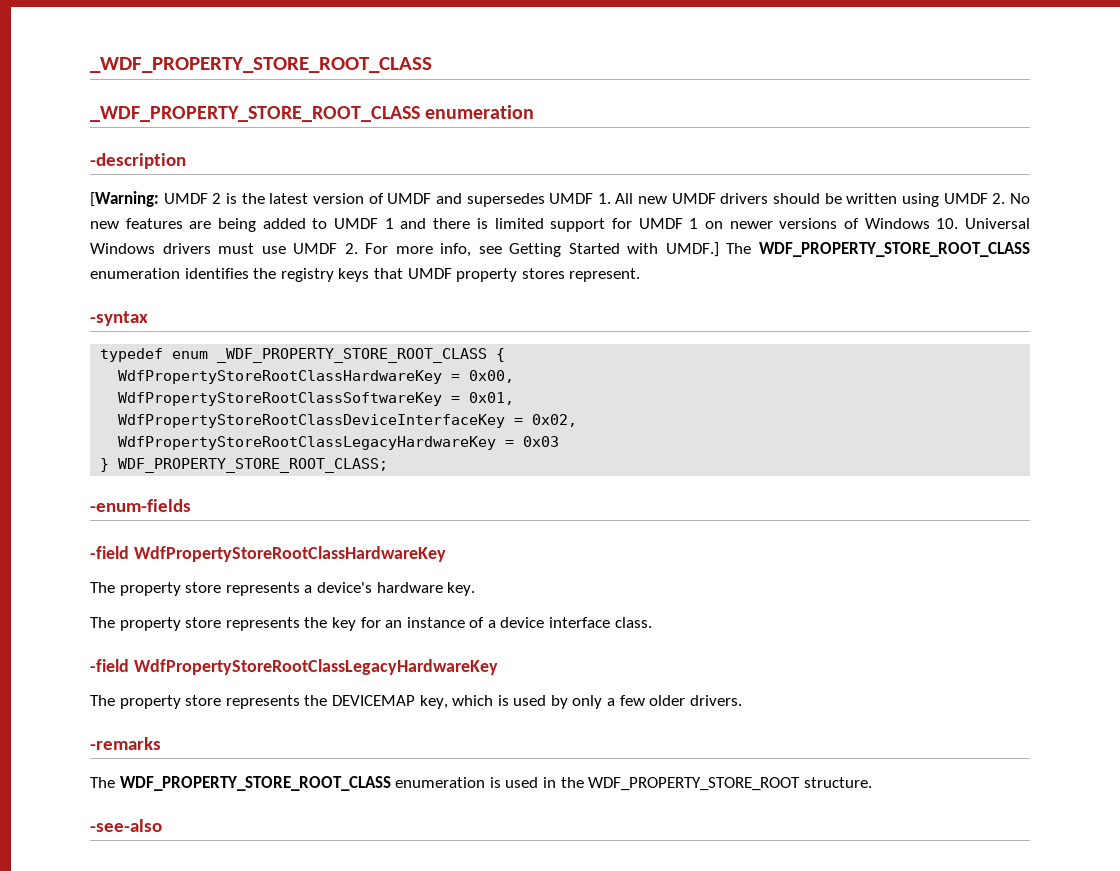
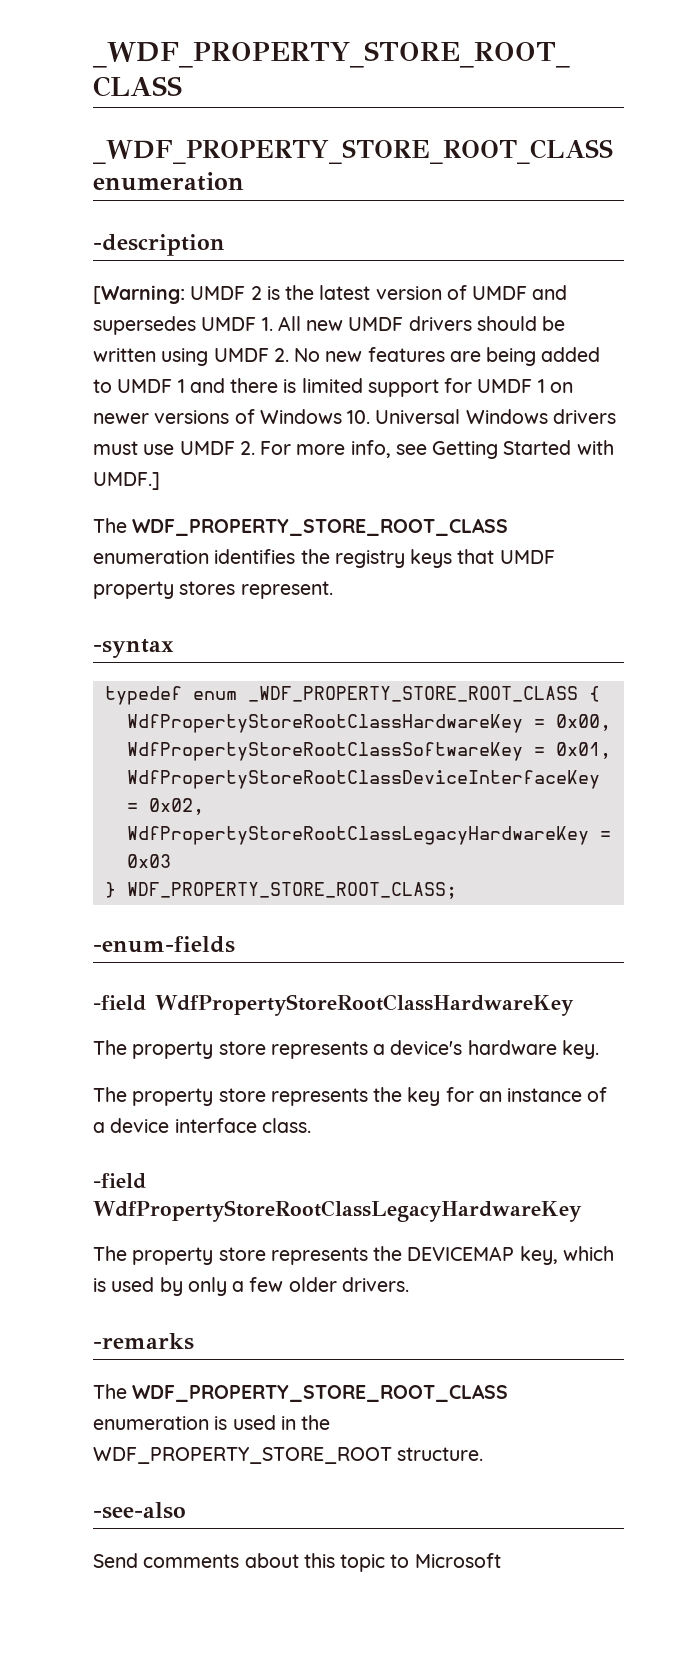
- UMDF 2 is the latest version of UMDF and supersedes UMDF 1. All new UMDF drivers should be written using UMDF 2. No new features are being added to UMDF 1 and there is limited support for UMDF 1 on newer versions of Windows 10. Universal Windows drivers must use UMDF 2. For more info, see Getting Started with UMDF.] The WDF_PROPERTY_STORE_ROOT_CLASS enumeration identifies the registry keys that UMDF property stores represent.
+ UMDF 2 is the latest version of UMDF and supersedes UMDF 1. All new UMDF drivers should be written using UMDF 2. No new features are being added to UMDF 1 and there is limited support for UMDF 1 on newer versions of Windows 10. Universal Windows drivers must use UMDF 2. For more info, see Getting Started with UMDF.]
+ The WDF_PROPERTY_STORE_ROOT_CLASS enumeration identifies the registry keys that UMDF property stores represent.
+ Send comments about this topic to Microsoft

